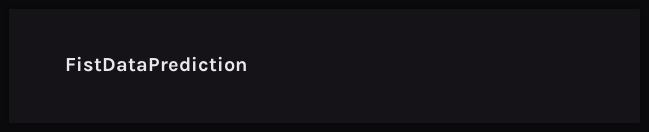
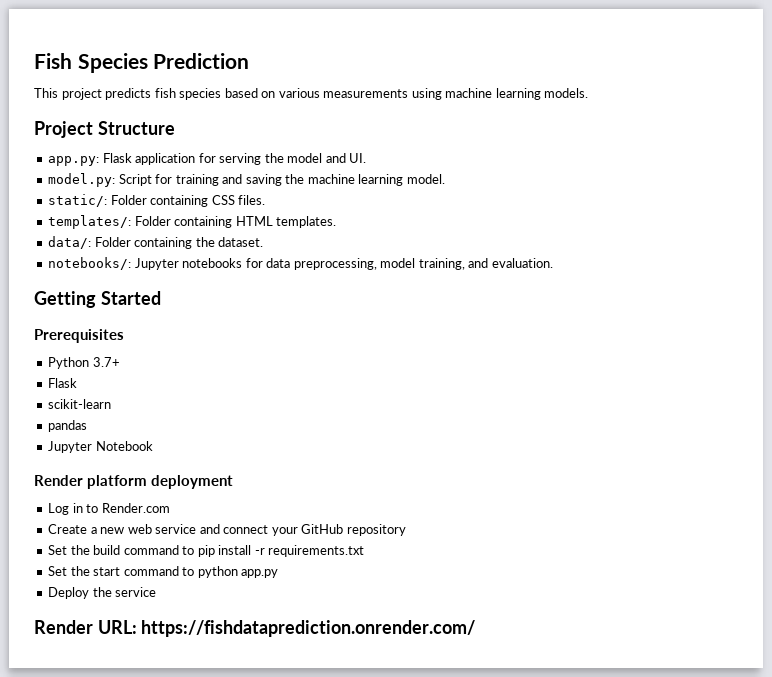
- FistDataPrediction
+ Fish Species Prediction
+ This project predicts fish species based on various measurements using machine learning models.
+ Project Structure
+ app.py: Flask application for serving the model and UI.
+ model.py: Script for training and saving the machine learning model.
+ static/: Folder containing CSS files.
+ templates/: Folder containing HTML templates.
+ data/: Folder containing the dataset.
+ notebooks/: Jupyter notebooks for data preprocessing, model training, and evaluation.
+ Getting Started
+ Prerequisites
+ Python 3.7+
+ Flask
+ scikit-learn
+ pandas
+ Jupyter Notebook
+ Render platform deployment
+ Log in to Render.com
+ Create a new web service and connect your GitHub repository
+ Set the build command to pip install -r requirements.txt
+ Set the start command to python app.py
+ Deploy the service
+ Render URL: https://fishdataprediction.onrender.com/

